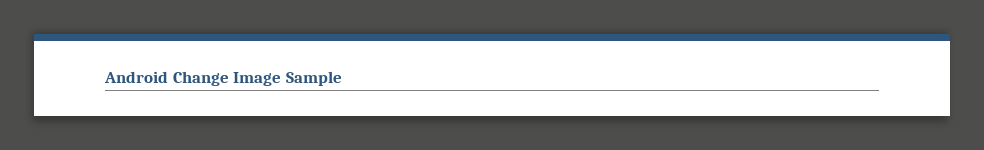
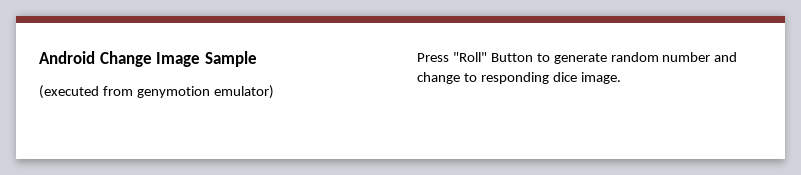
+ (executed from genymotion emulator)
+ Press "Roll" Button to generate random number and change to responding dice image.

